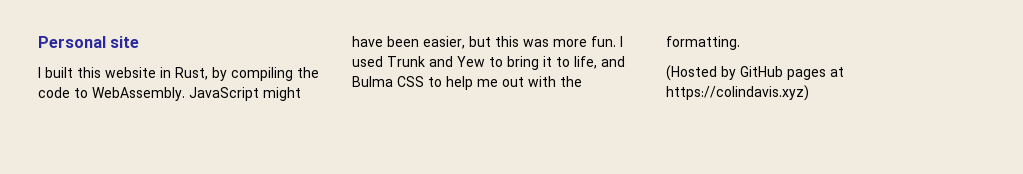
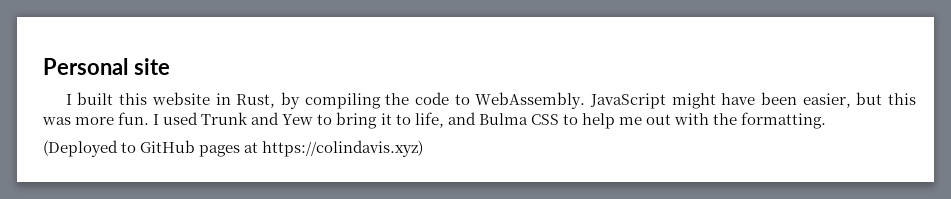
- (Hosted by GitHub pages at https://colindavis.xyz)
+ (Deployed to GitHub pages at https://colindavis.xyz)

